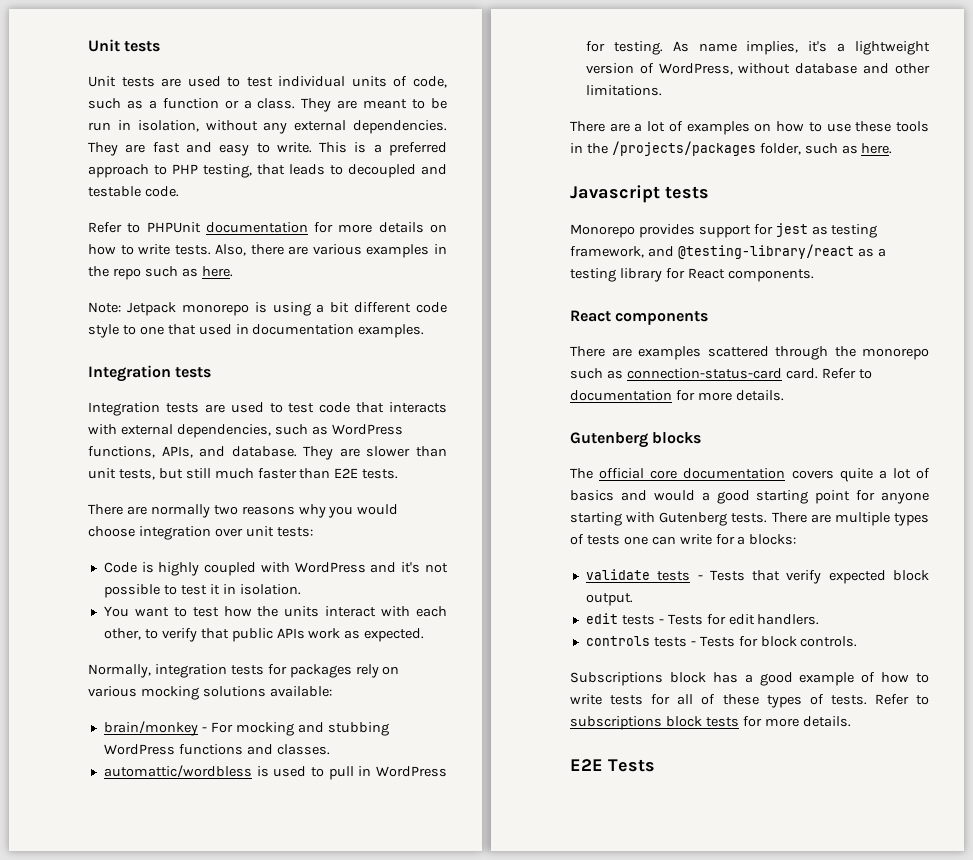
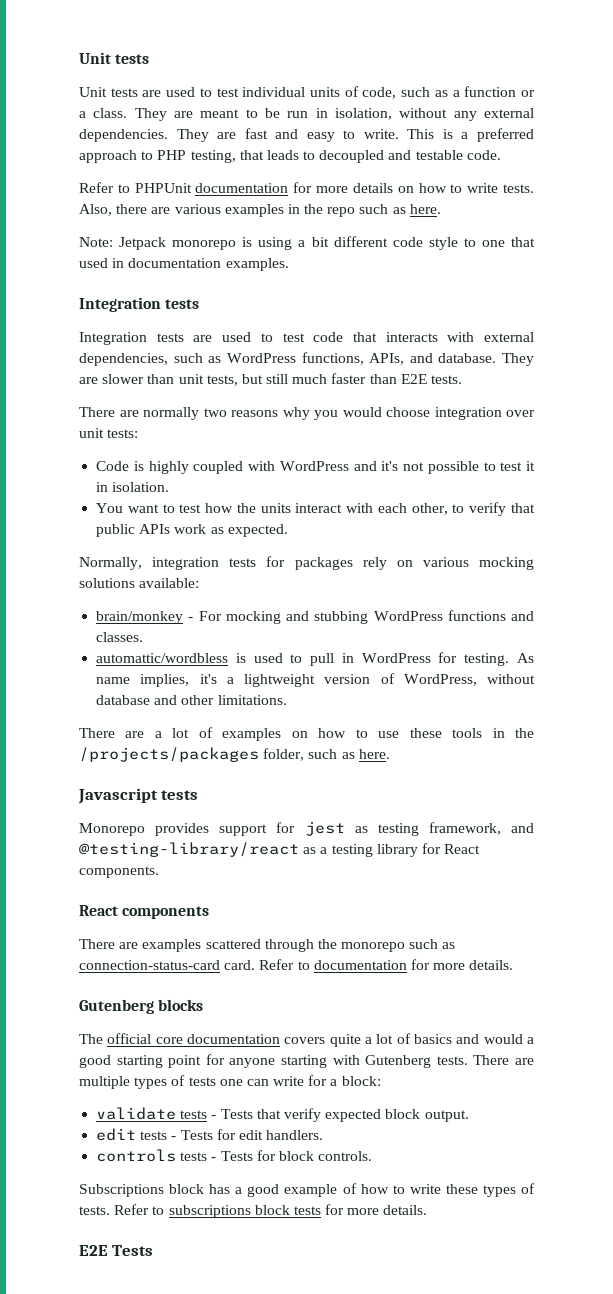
- There are multiple types of tests one can write for a blocks:
+ There are multiple types of tests one can write for a block:
- Subscriptions block has a good example of how to write tests for all of these types of tests.
+ Subscriptions block has a good example of how to write these types of tests.

